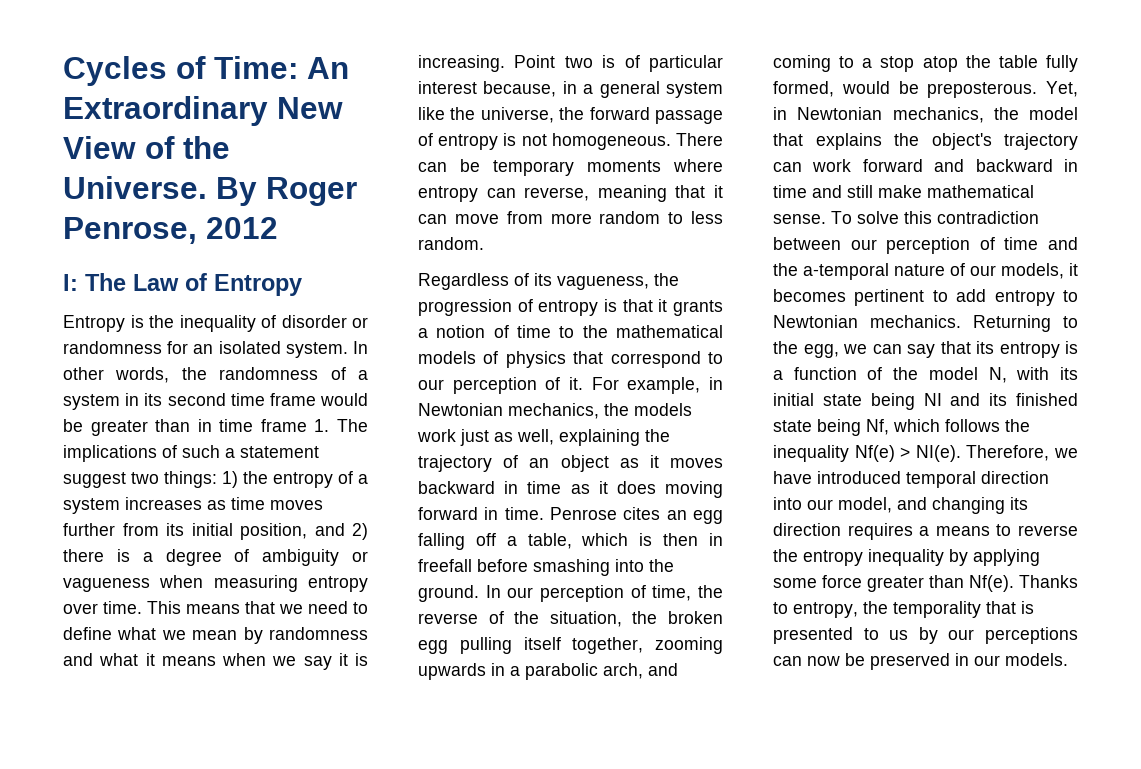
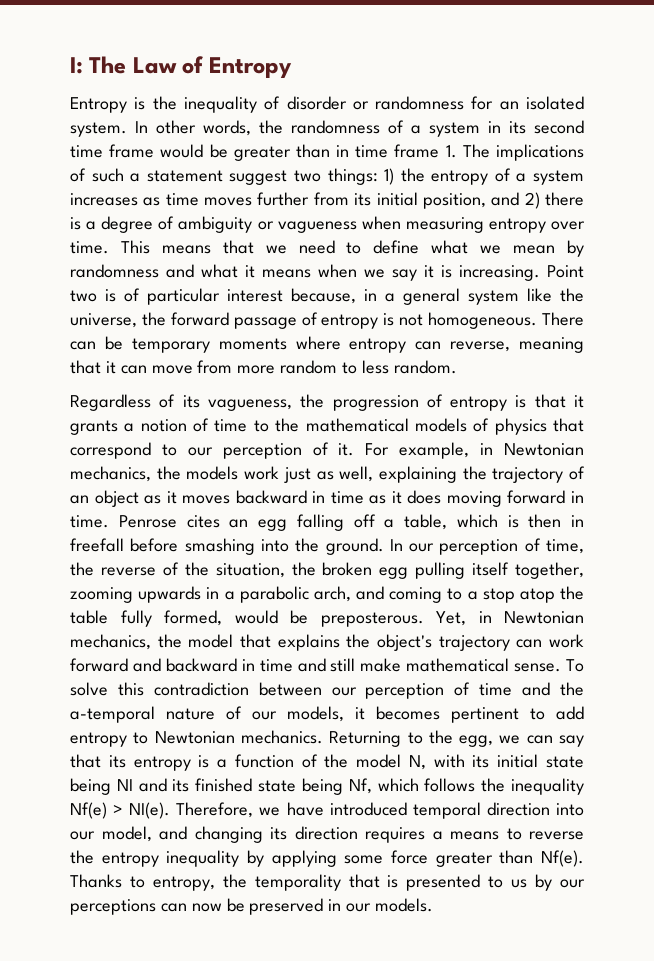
- Cycles of Time: An Extraordinary New View of the Universe. By Roger Penrose, 2012

